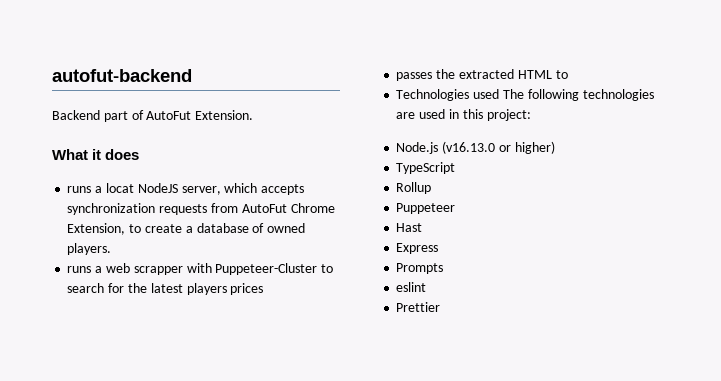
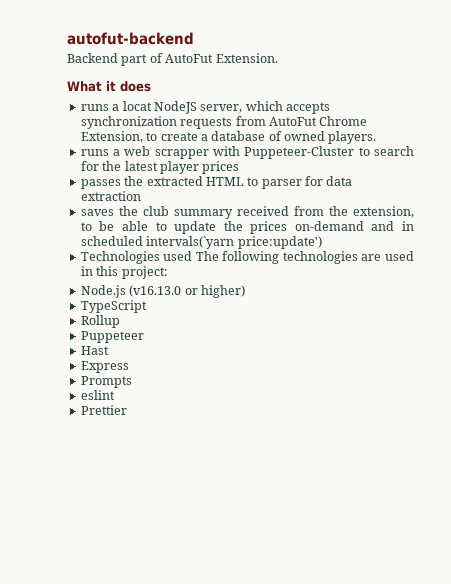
- runs a web scrapper with Puppeteer-Cluster to search for the latest players prices
+ runs a web scrapper with Puppeteer-Cluster to search for the latest player prices
- passes the extracted HTML to
+ passes the extracted HTML to parser for data extraction
+ saves the club summary received from the extension, to be able to update the prices on-demand and in scheduled intervals(`yarn price:update')

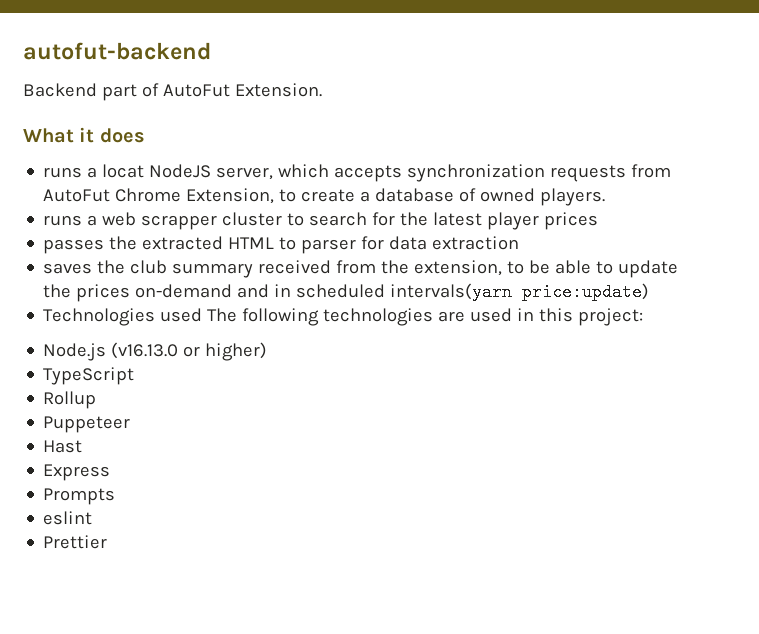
- runs a web scrapper with Puppeteer-Cluster to search for the latest player prices
+ runs a web scrapper cluster to search for the latest player prices
- saves the club summary received from the extension, to be able to update the prices on-demand and in scheduled intervals(`yarn price:update')
+ saves the club summary received from the extension, to be able to update the prices on-demand and in scheduled intervals(yarn price:update)

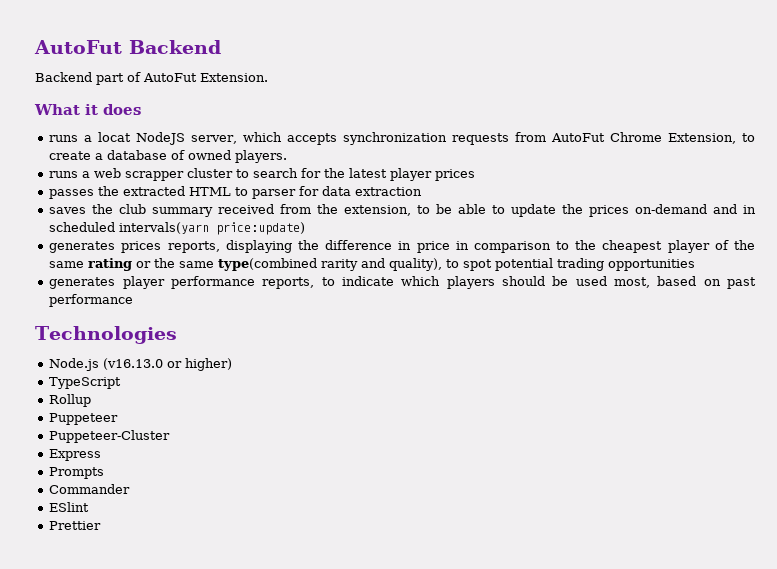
- autofut-backend
+ AutoFut Backend
- Technologies used The following technologies are used in this project:
+ generates prices reports, displaying the difference in price in comparison to the cheapest player of the same rating or the same type(combined rarity and quality), to spot potential trading opportunities
+ generates player performance reports, to indicate which players should be used most, based on past performance
+ Technologies
- Hast
+ Puppeteer-Cluster
- eslint
+ Commander
+ ESlint

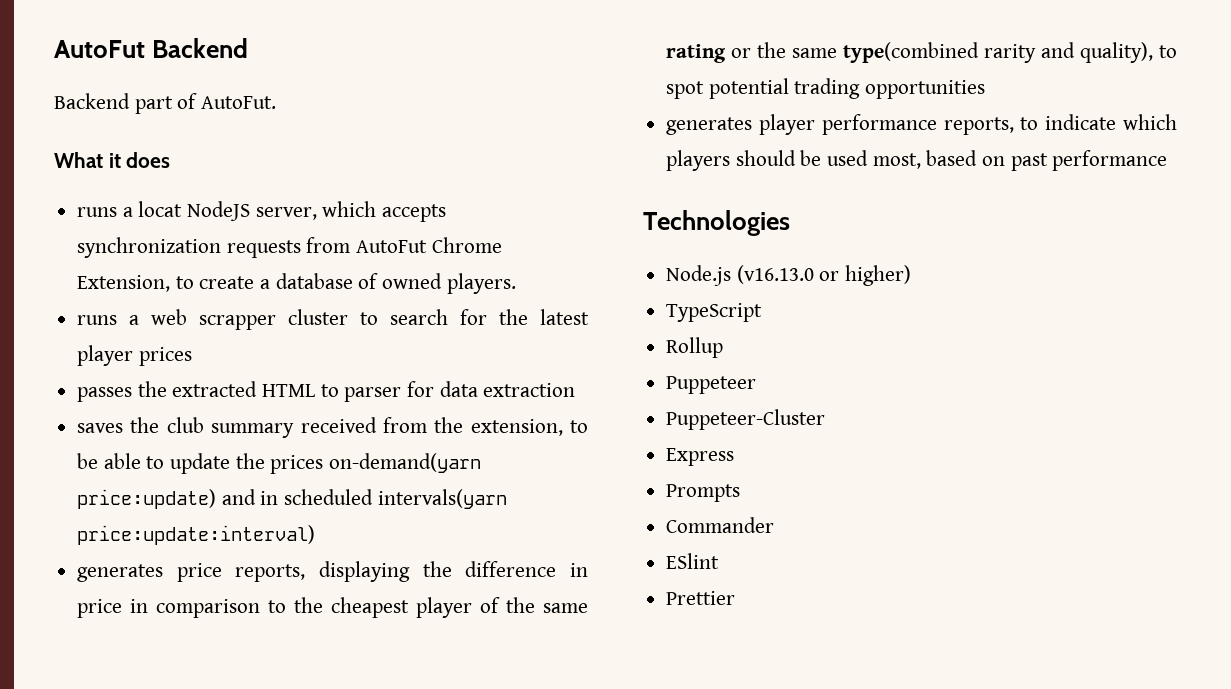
- Backend part of AutoFut Extension.
+ Backend part of AutoFut.
- saves the club summary received from the extension, to be able to update the prices on-demand and in scheduled intervals(yarn price:update)
- generates prices reports, displaying the difference in price in comparison to the cheapest player of the same rating or the same type(combined rarity and quality), to spot potential trading opportunities
+ saves the club summary received from the extension, to be able to update the prices on-demand(yarn price:update) and in scheduled intervals(yarn price:update:interval)
+ generates price reports, displaying the difference in price in comparison to the cheapest player of the same rating or the same type(combined rarity and quality), to spot potential trading opportunities

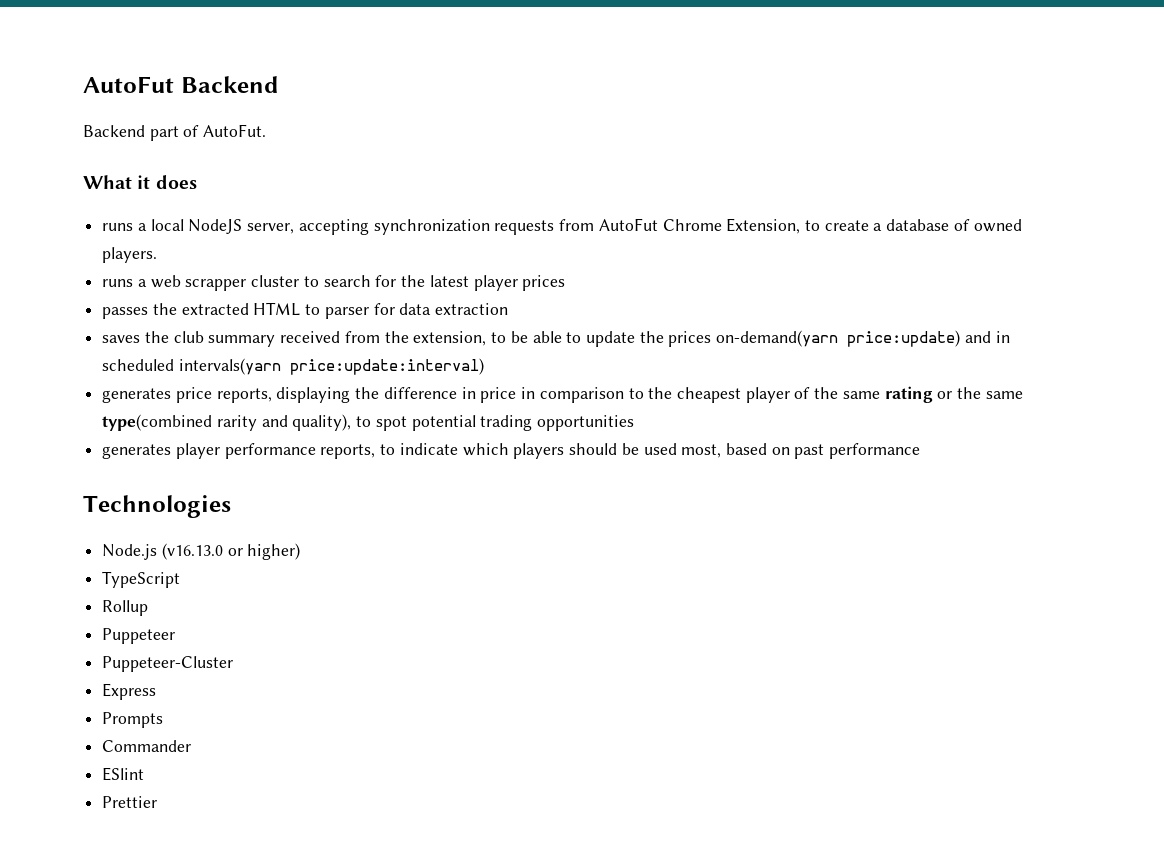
- runs a locat NodeJS server, which accepts synchronization requests from AutoFut Chrome Extension, to create a database of owned players.
+ runs a local NodeJS server, accepting synchronization requests from AutoFut Chrome Extension, to create a database of owned players.

